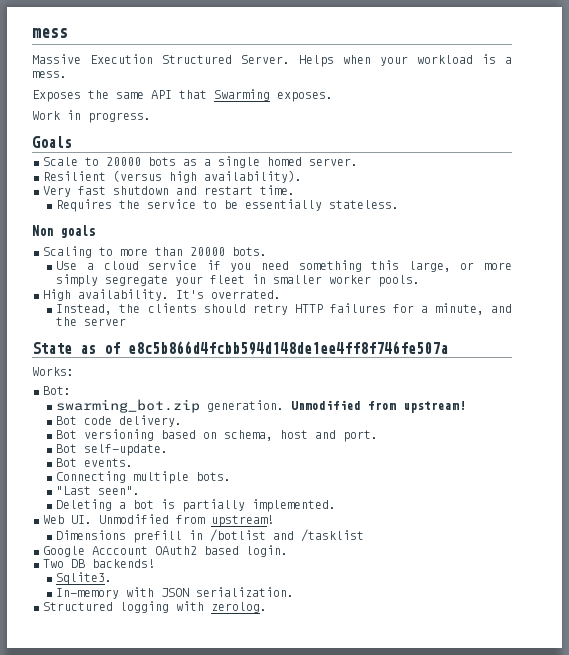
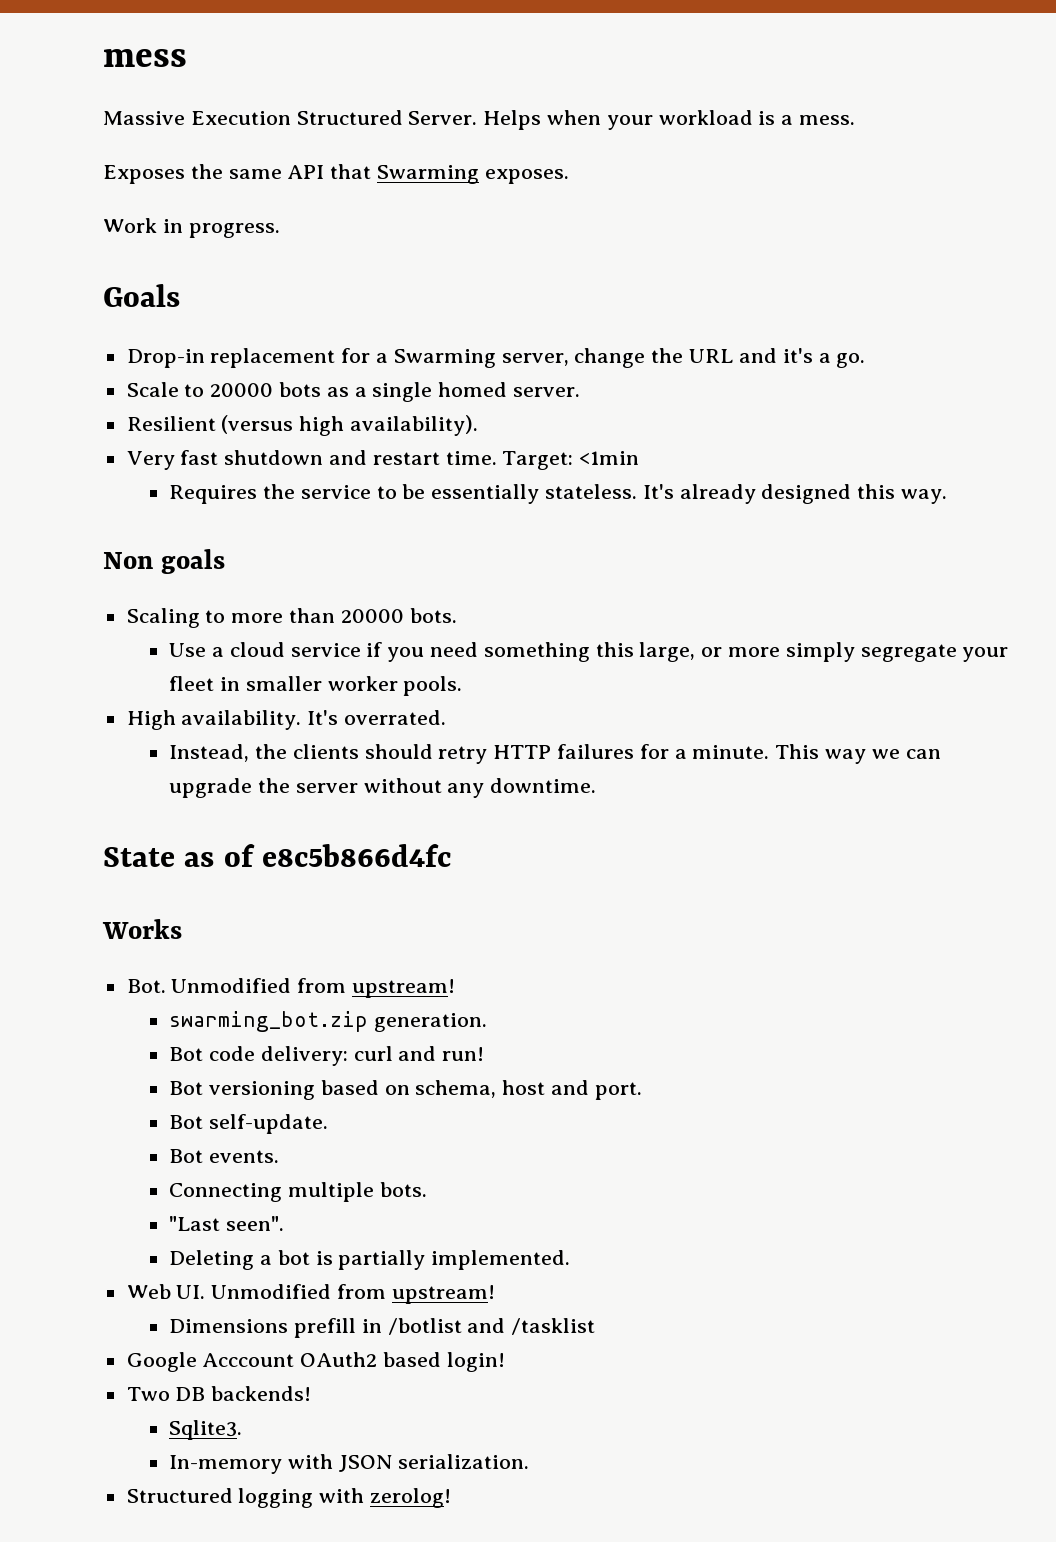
+ Drop-in replacement for a Swarming server, change the URL and it's a go.
+ Target: <1min
+ It's already designed this way.
- Instead, the clients should retry HTTP failures for a minute, and the server
+ Instead, the clients should retry HTTP failures for a minute. This way we can upgrade the server without any downtime.
- State as of e8c5b866d4fcbb594d148de1ee4ff8f746fe507a
- Works:
- Bot:
- swarming_bot.zip generation. Unmodified from upstream!
+ State as of e8c5b866d4fc
+ Works
+ Bot. Unmodified from upstream!
+ swarming_bot.zip generation.
- Bot code delivery.
+ Bot code delivery: curl and run!
- Google Acccount OAuth2 based login.
+ Google Acccount OAuth2 based login!
- Structured logging with zerolog.
+ Structured logging with zerolog!

